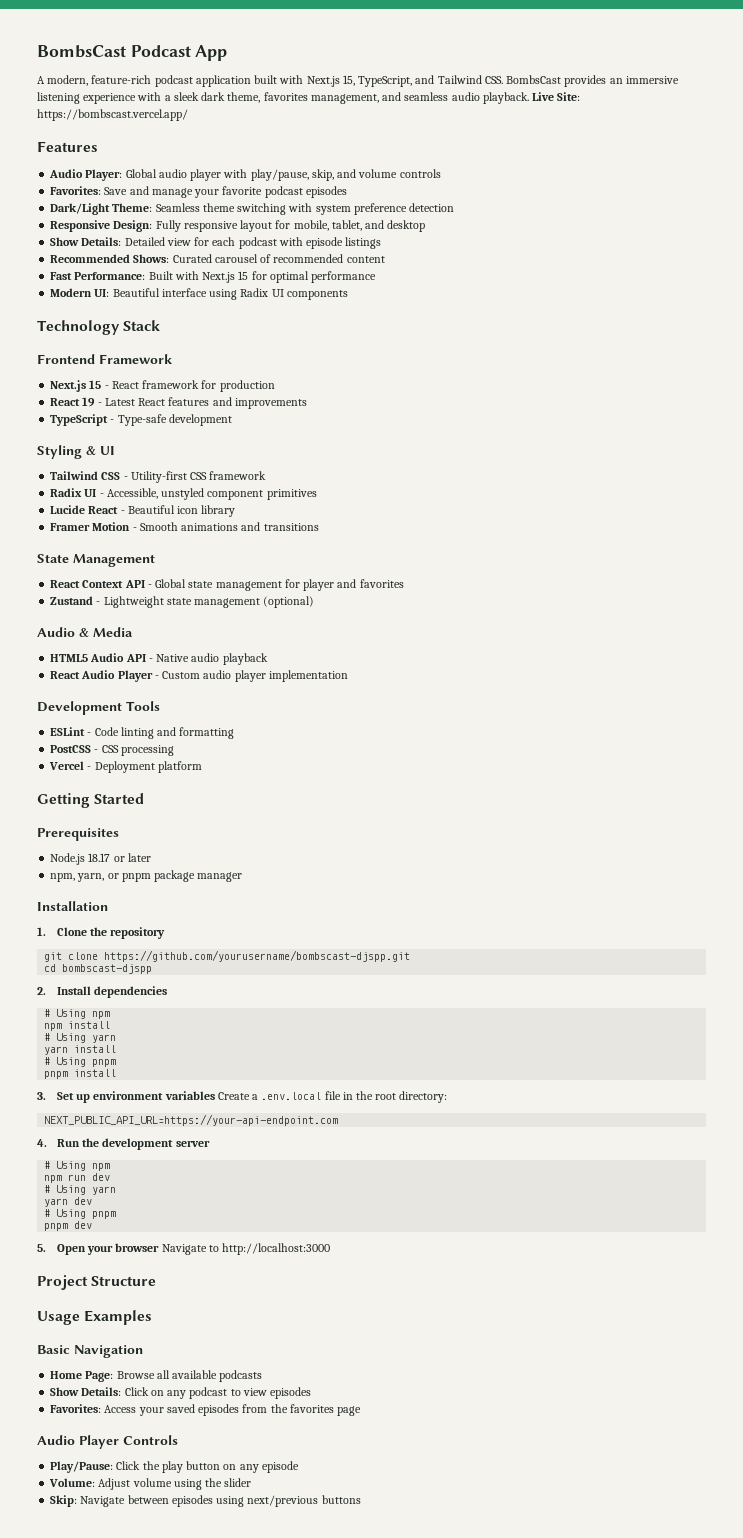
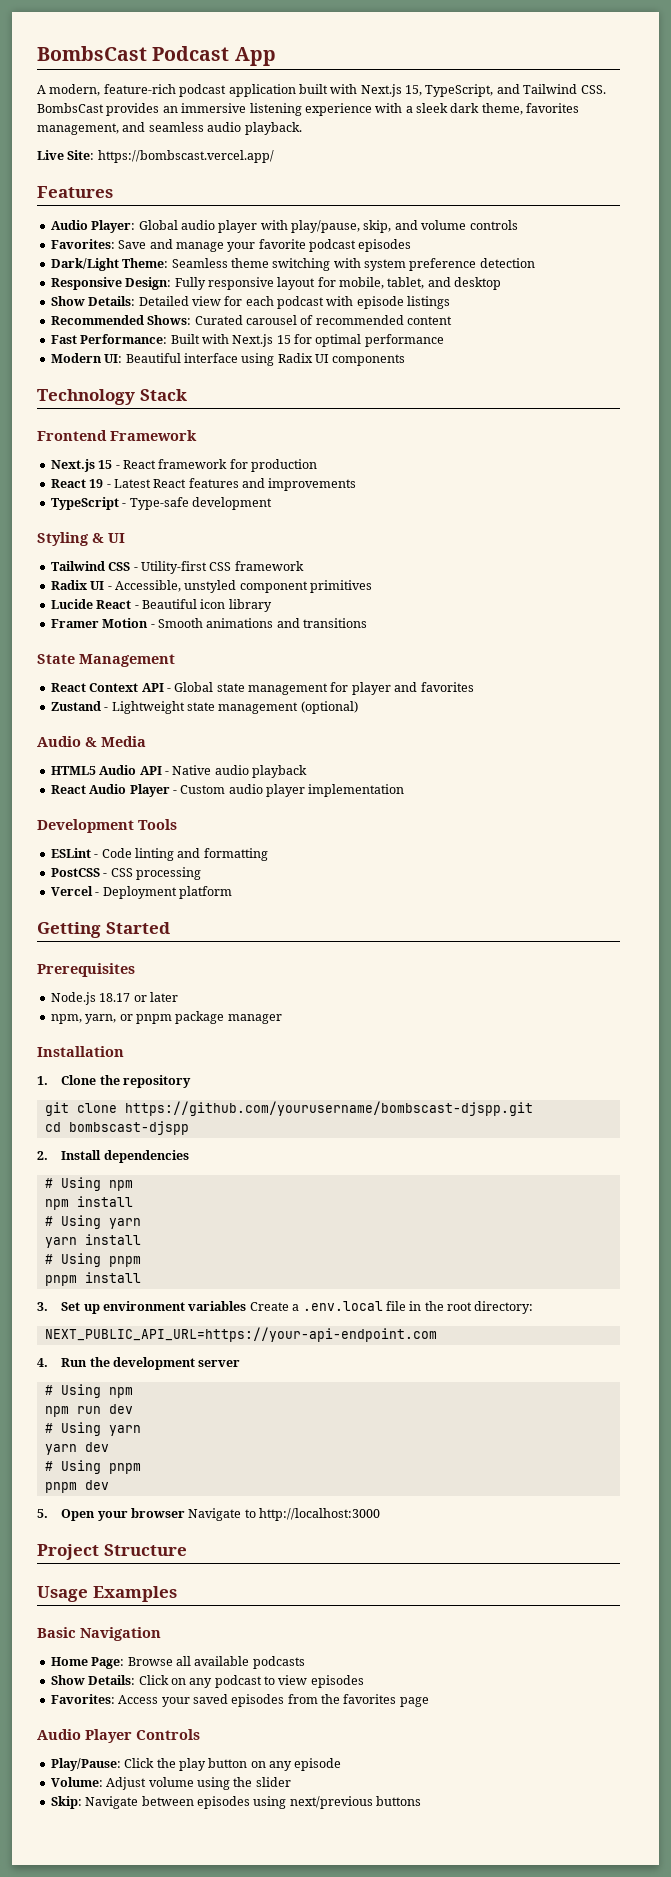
- A modern, feature-rich podcast application built with Next.js 15, TypeScript, and Tailwind CSS. BombsCast provides an immersive listening experience with a sleek dark theme, favorites management, and seamless audio playback. Live Site: https://bombscast.vercel.app/
+ A modern, feature-rich podcast application built with Next.js 15, TypeScript, and Tailwind CSS. BombsCast provides an immersive listening experience with a sleek dark theme, favorites management, and seamless audio playback.
+ Live Site: https://bombscast.vercel.app/

